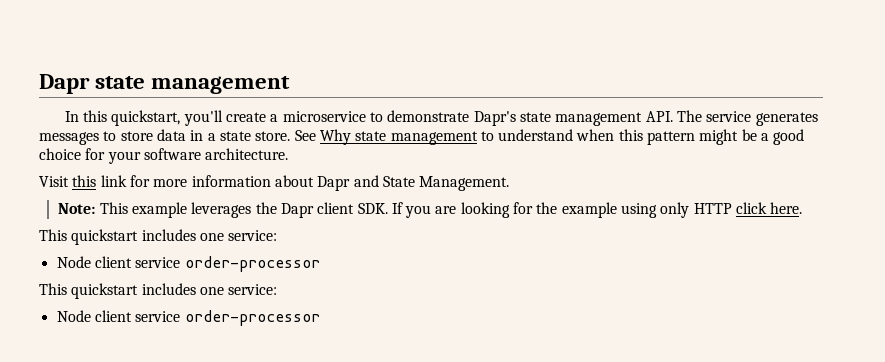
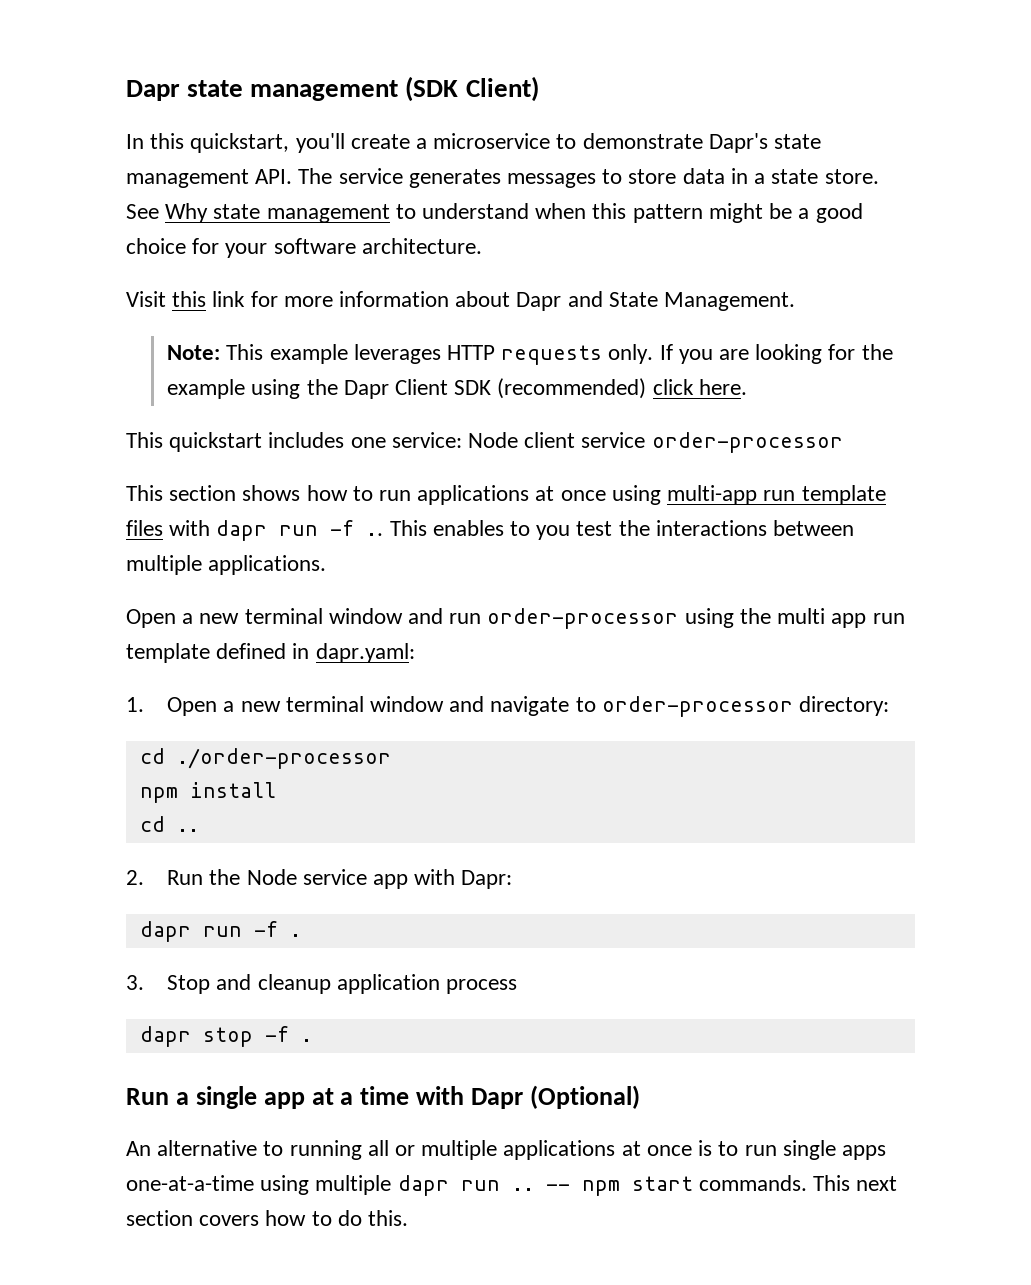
- Dapr state management
+ Dapr state management (SDK Client)
- Note: This example leverages the Dapr client SDK. If you are looking for the example using only HTTP click here.
- This quickstart includes one service:
- Node client service order-processor
- This quickstart includes one service:
- Node client service order-processor
+ Note: This example leverages HTTP requests only. If you are looking for the example using the Dapr Client SDK (recommended) click here.
+ This quickstart includes one service: Node client service order-processor
+ This section shows how to run applications at once using multi-app run template files with dapr run -f .. This enables to you test the interactions between multiple applications.
+ Open a new terminal window and run order-processor using the multi app run template defined in dapr.yaml:
+ 1. Open a new terminal window and navigate to order-processor directory:
+ cd ./order-processor
+ npm install
+ cd ..
+ 2. Run the Node service app with Dapr:
+ dapr run -f .
+ 3. Stop and cleanup application process
+ dapr stop -f .
+ Run a single app at a time with Dapr (Optional)
+ An alternative to running all or multiple applications at once is to run single apps one-at-a-time using multiple dapr run .. -- npm start commands. This next section covers how to do this.

